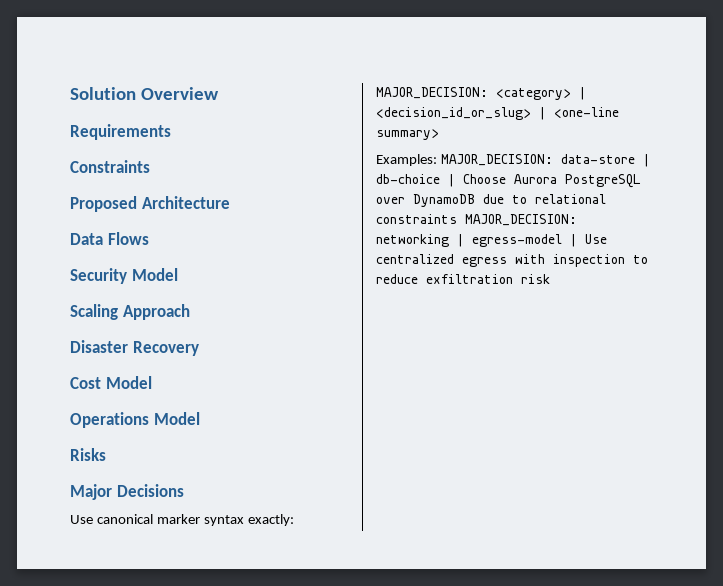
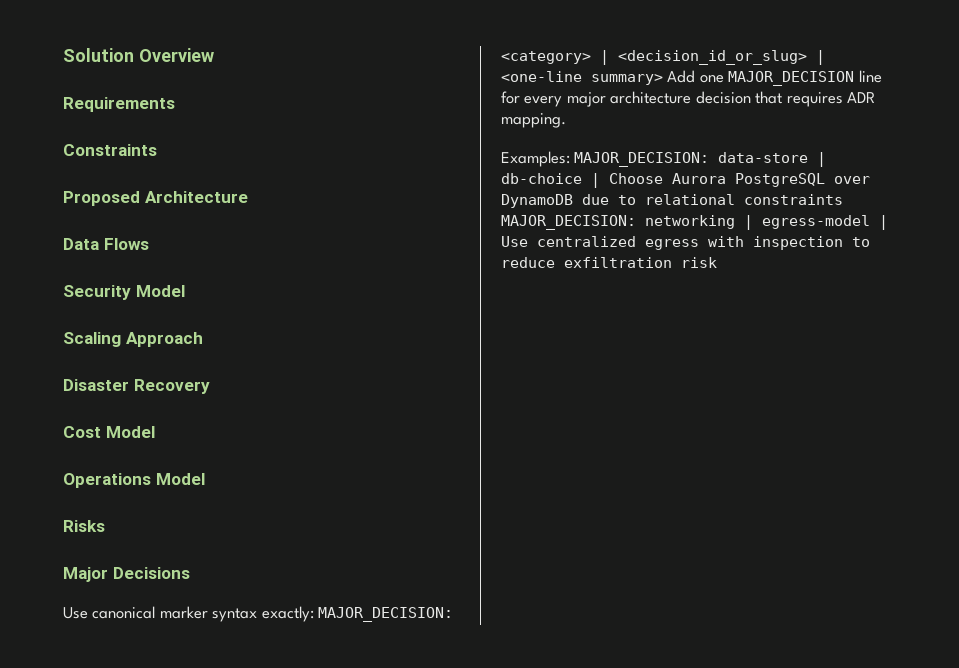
- Use canonical marker syntax exactly: MAJOR_DECISION: <category> | <decision_id_or_slug> | <one-line summary>
+ Use canonical marker syntax exactly: MAJOR_DECISION: <category> | <decision_id_or_slug> | <one-line summary> Add one MAJOR_DECISION line for every major architecture decision that requires ADR mapping.

